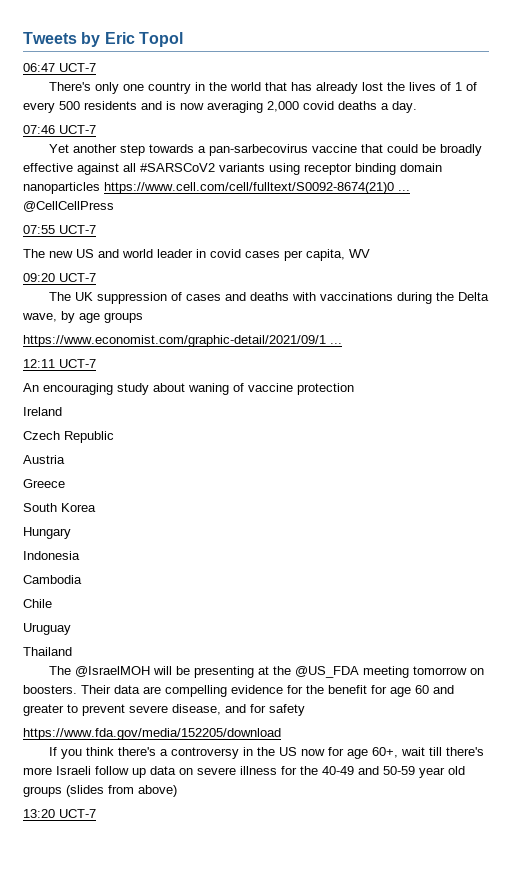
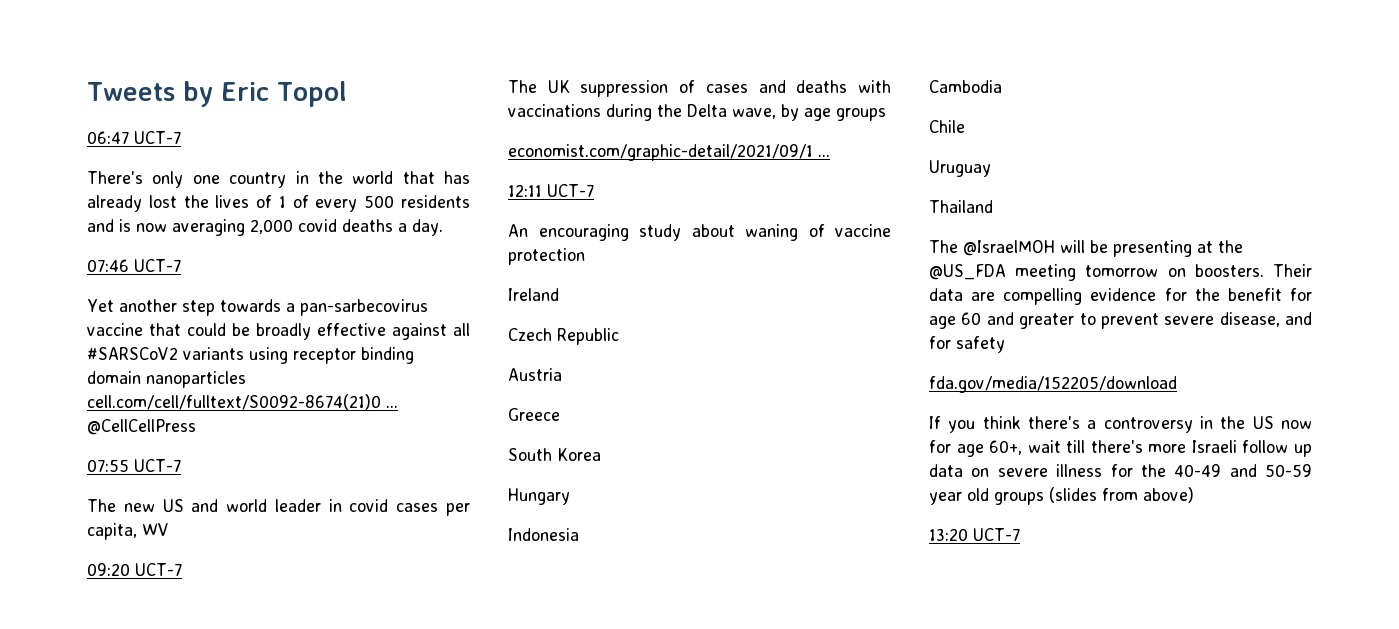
- Yet another step towards a pan-sarbecovirus vaccine that could be broadly effective against all #SARSCoV2 variants using receptor binding domain nanoparticles https://www.cell.com/cell/fulltext/S0092-8674(21)0 ...
+ Yet another step towards a pan-sarbecovirus vaccine that could be broadly effective against all #SARSCoV2 variants using receptor binding domain nanoparticles cell.com/cell/fulltext/S0092-8674(21)0 ...
- https://www.economist.com/graphic-detail/2021/09/1 ...
+ economist.com/graphic-detail/2021/09/1 ...
- https://www.fda.gov/media/152205/download
+ fda.gov/media/152205/download

